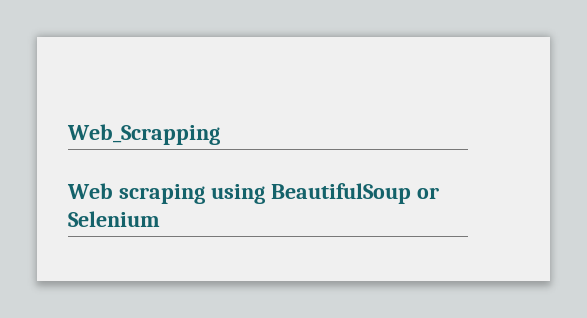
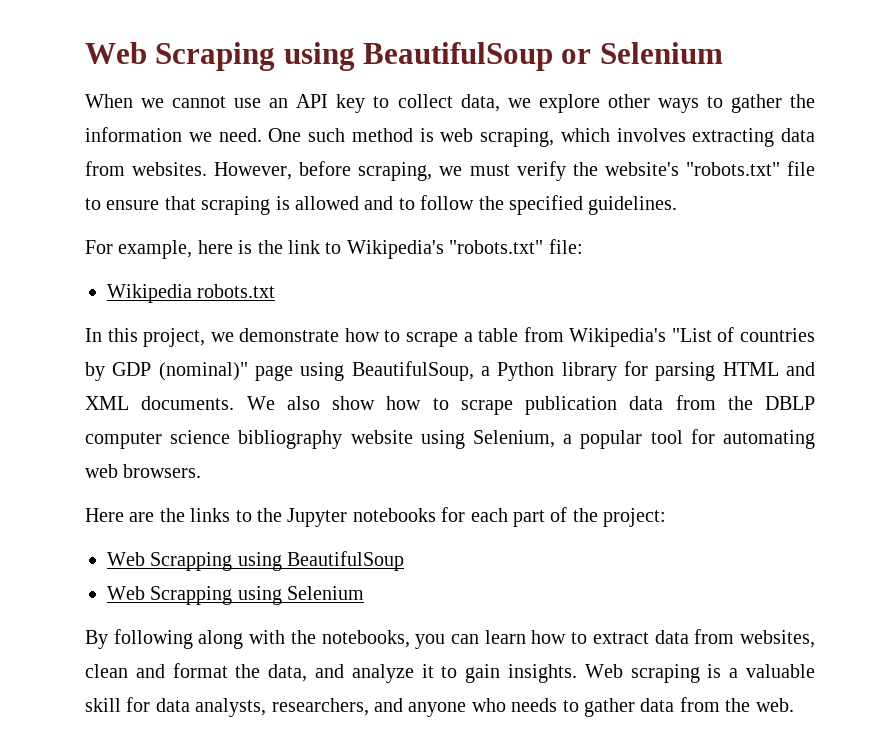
- Web_Scrapping
- Web scraping using BeautifulSoup or Selenium
+ Web Scraping using BeautifulSoup or Selenium
+ When we cannot use an API key to collect data, we explore other ways to gather the information we need. One such method is web scraping, which involves extracting data from websites. However, before scraping, we must verify the website's "robots.txt" file to ensure that scraping is allowed and to follow the specified guidelines.
+ For example, here is the link to Wikipedia's "robots.txt" file:
+ Wikipedia robots.txt
+ In this project, we demonstrate how to scrape a table from Wikipedia's "List of countries by GDP (nominal)" page using BeautifulSoup, a Python library for parsing HTML and XML documents. We also show how to scrape publication data from the DBLP computer science bibliography website using Selenium, a popular tool for automating web browsers.
+ Here are the links to the Jupyter notebooks for each part of the project:
+ Web Scrapping using BeautifulSoup
+ Web Scrapping using Selenium
+ By following along with the notebooks, you can learn how to extract data from websites, clean and format the data, and analyze it to gain insights. Web scraping is a valuable skill for data analysts, researchers, and anyone who needs to gather data from the web.

